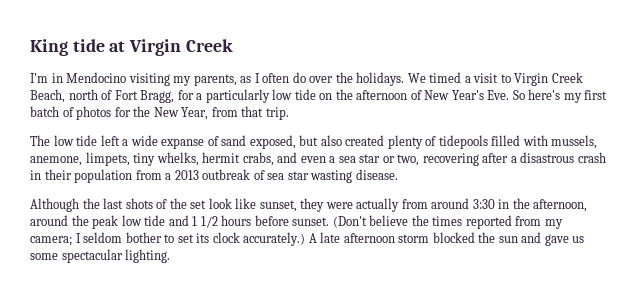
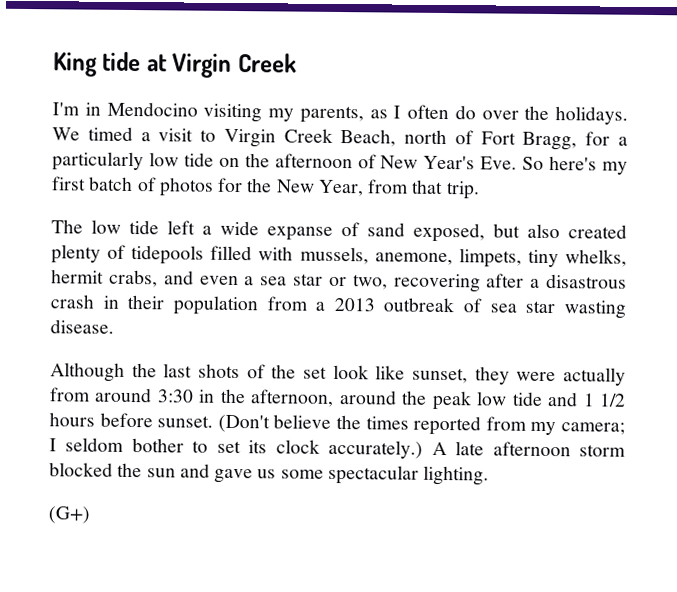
+ (G+)

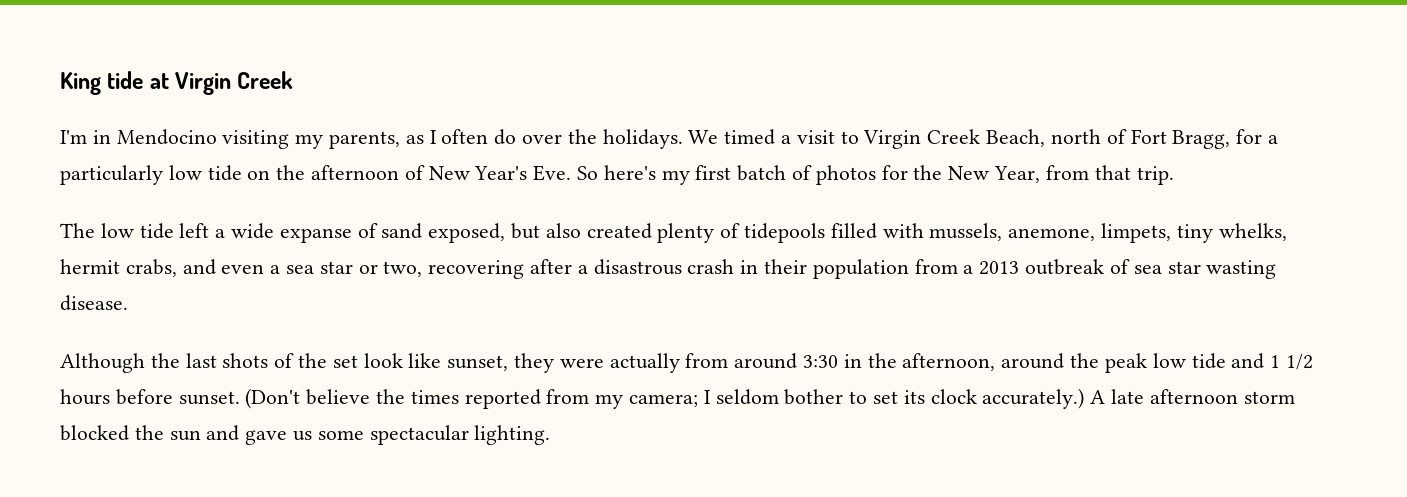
- (G+)

